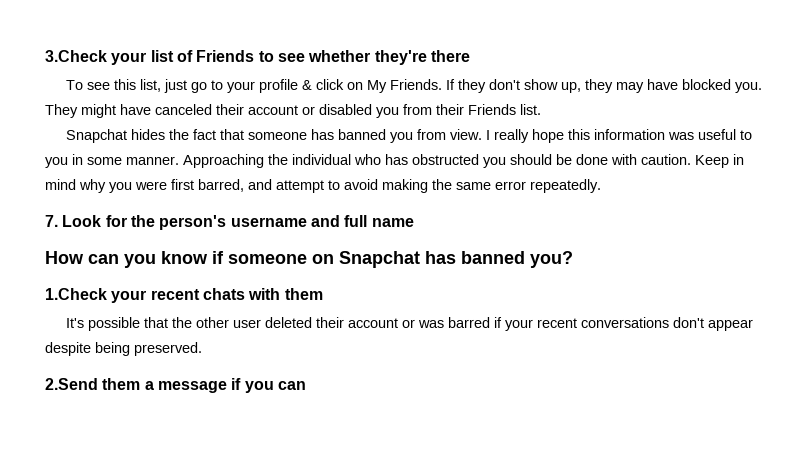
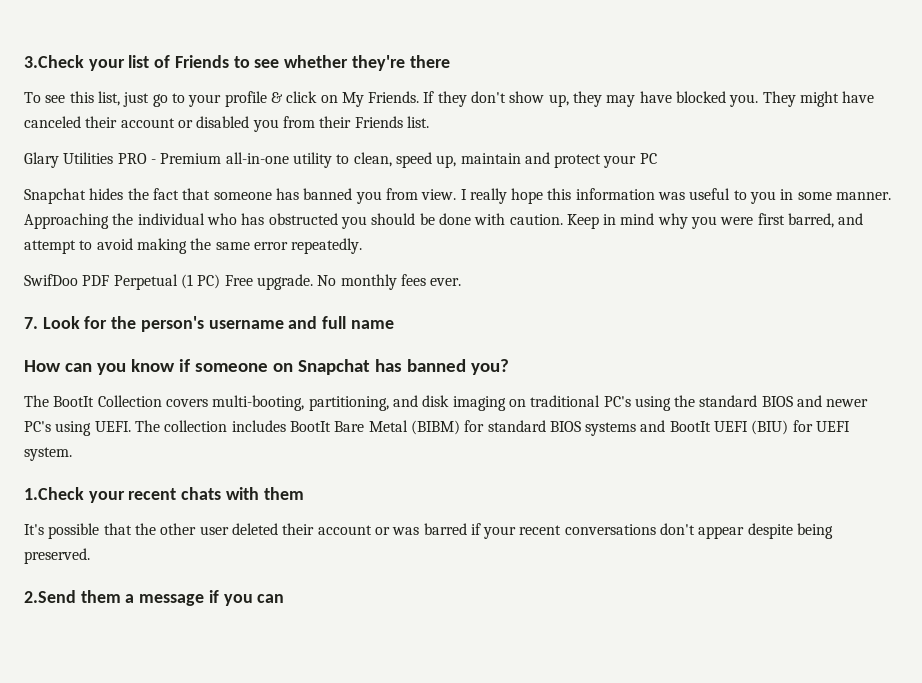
+ Glary Utilities PRO - Premium all-in-one utility to clean, speed up, maintain and protect your PC
+ SwifDoo PDF Perpetual (1 PC) Free upgrade. No monthly fees ever.
+ The BootIt Collection covers multi-booting, partitioning, and disk imaging on traditional PC's using the standard BIOS and newer PC's using UEFI. The collection includes BootIt Bare Metal (BIBM) for standard BIOS systems and BootIt UEFI (BIU) for UEFI system.

